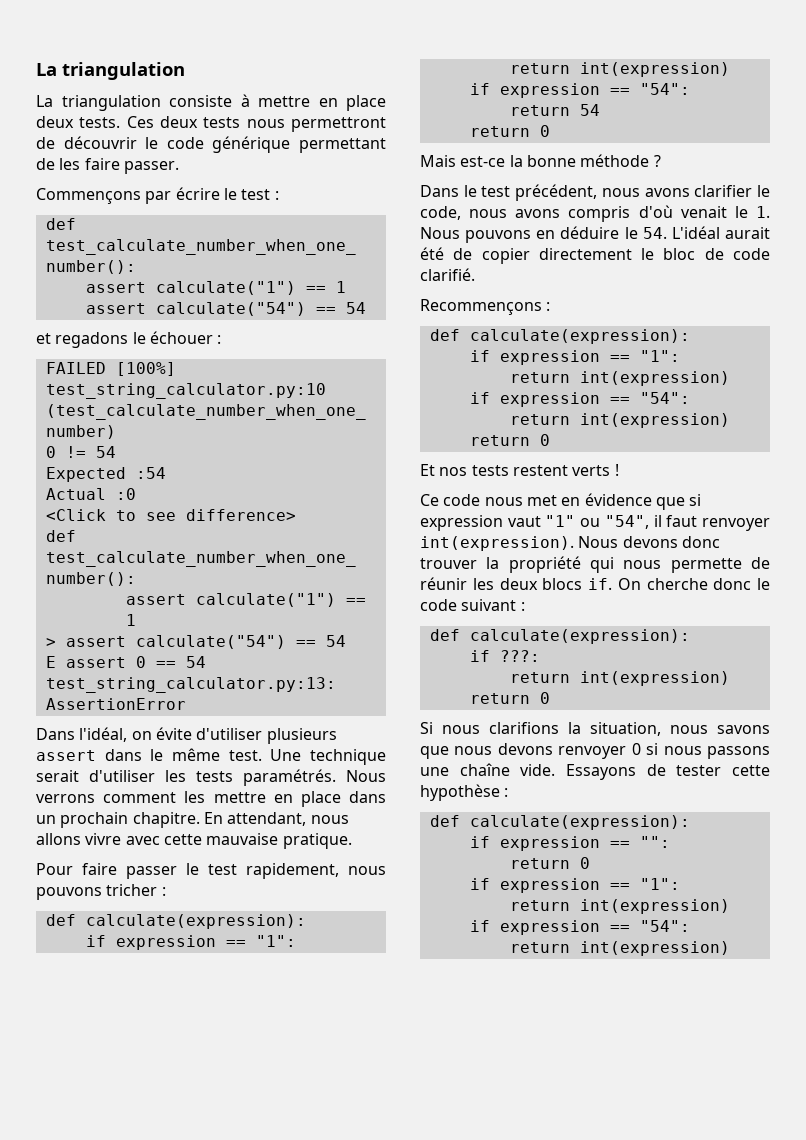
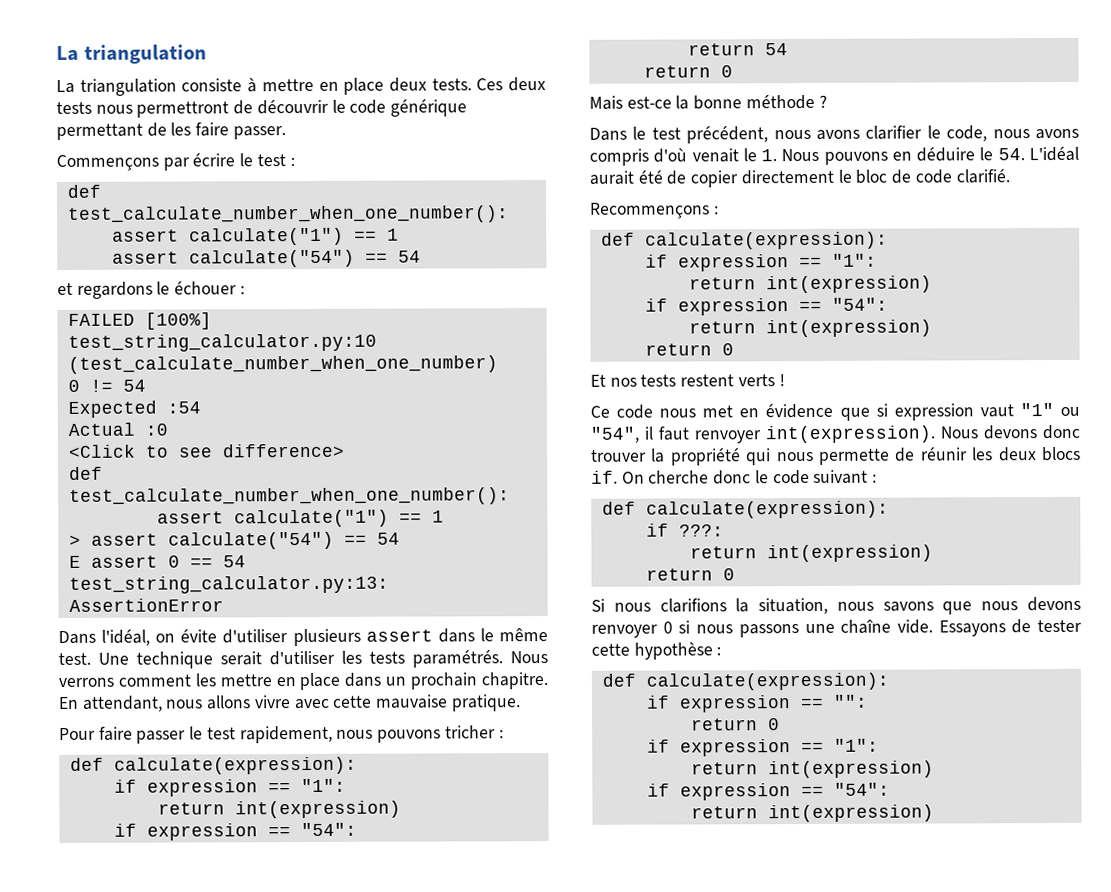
- et regadons le échouer :
+ et regardons le échouer :

